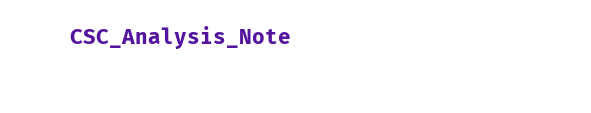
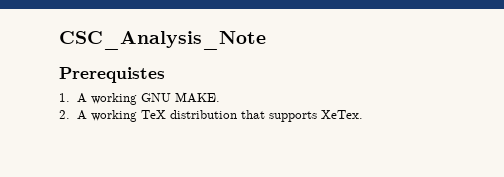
+ Prerequistes
+ 1. A working GNU MAKE.
+ 2. A working TeX distribution that supports XeTex.

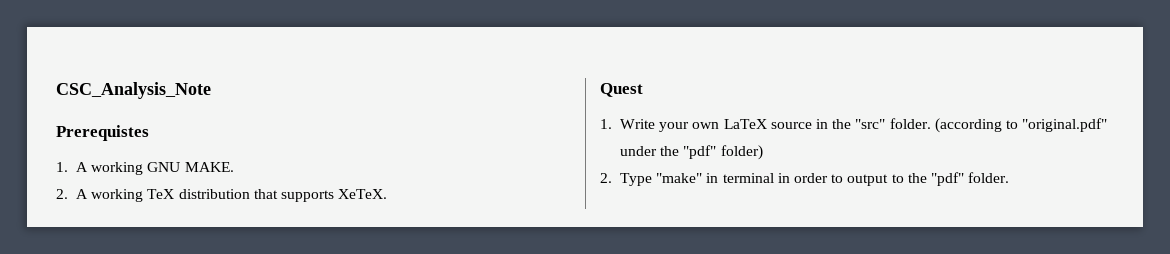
- 2. A working TeX distribution that supports XeTex.
+ 2. A working TeX distribution that supports XeTeX.
+ Quest
+ 1. Write your own LaTeX source in the "src" folder. (according to "original.pdf" under the "pdf" folder)
+ 2. Type "make" in terminal in order to output to the "pdf" folder.

